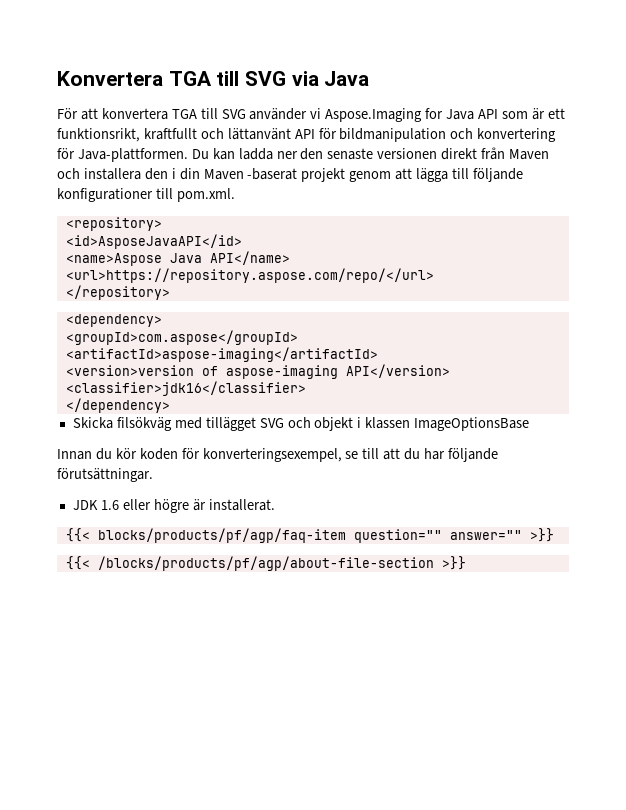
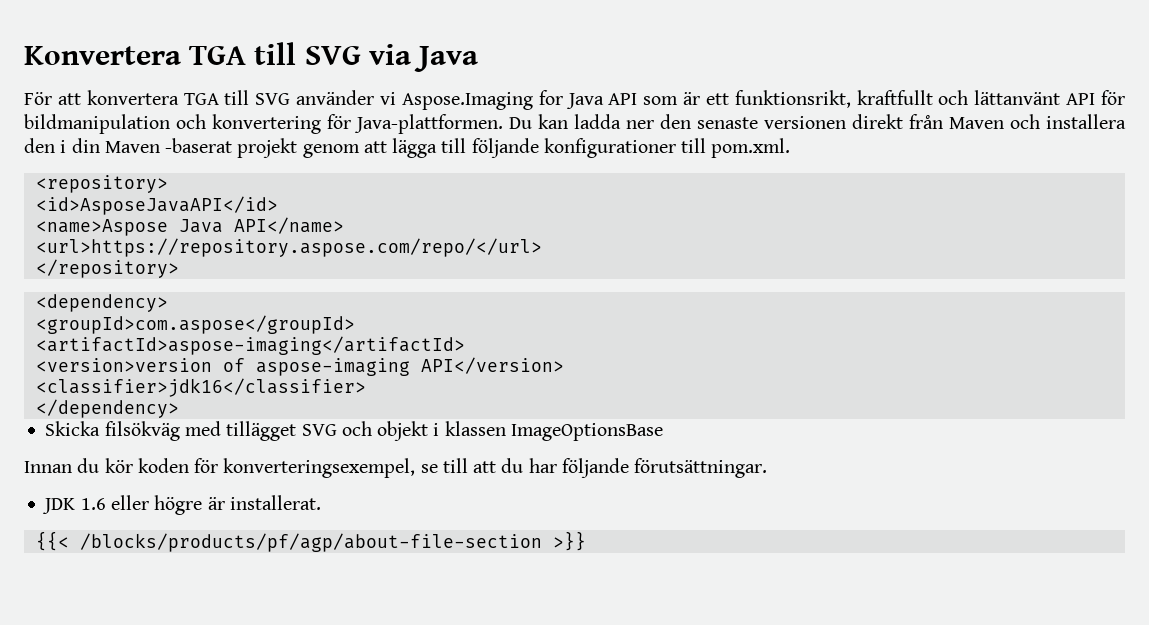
- {{< blocks/products/pf/agp/faq-item question="" answer="" >}}

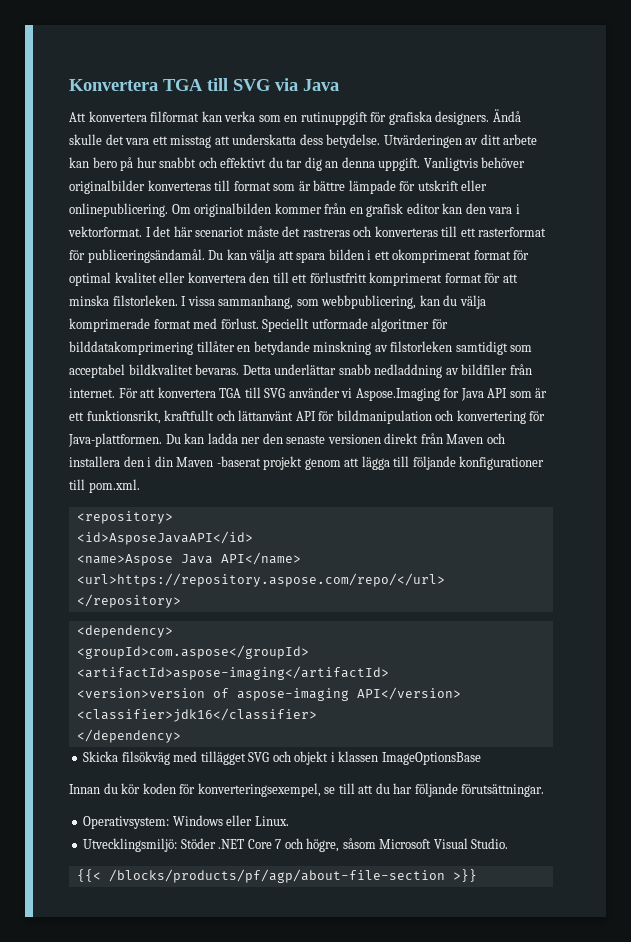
+ Att konvertera filformat kan verka som en rutinuppgift för grafiska designers. Ändå skulle det vara ett misstag att underskatta dess betydelse. Utvärderingen av ditt arbete kan bero på hur snabbt och effektivt du tar dig an denna uppgift. Vanligtvis behöver originalbilder konverteras till format som är bättre lämpade för utskrift eller onlinepublicering. Om originalbilden kommer från en grafisk editor kan den vara i vektorformat. I det här scenariot måste det rastreras och konverteras till ett rasterformat för publiceringsändamål. Du kan välja att spara bilden i ett okomprimerat format för optimal kvalitet eller konvertera den till ett förlustfritt komprimerat format för att minska filstorleken. I vissa sammanhang, som webbpublicering, kan du välja komprimerade format med förlust. Speciellt utformade algoritmer för bilddatakomprimering tillåter en betydande minskning av filstorleken samtidigt som acceptabel bildkvalitet bevaras. Detta underlättar snabb nedladdning av bildfiler från internet.
- JDK 1.6 eller högre är installerat.
+ Operativsystem: Windows eller Linux.
+ Utvecklingsmiljö: Stöder .NET Core 7 och högre, såsom Microsoft Visual Studio.

